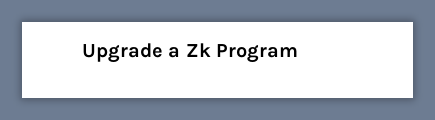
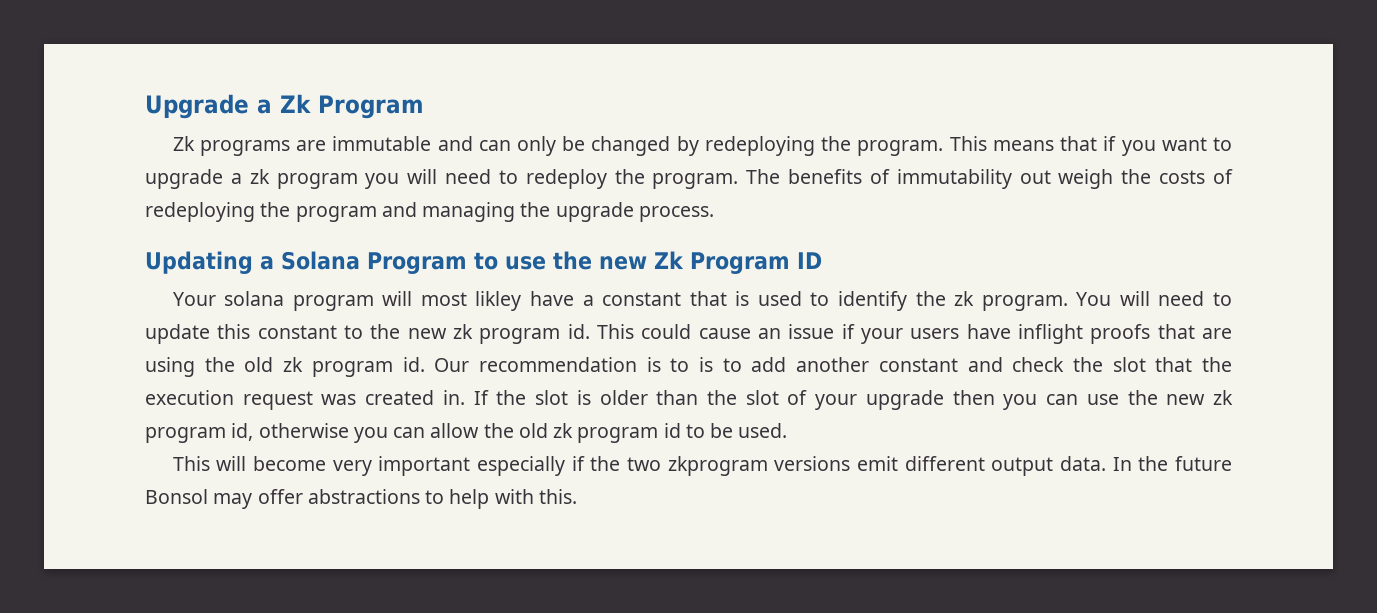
+ Zk programs are immutable and can only be changed by redeploying the program. This means that if you want to upgrade a zk program you will need to redeploy the program. The benefits of immutability out weigh the costs of redeploying the program and managing the upgrade process.
+ Updating a Solana Program to use the new Zk Program ID
+ Your solana program will most likley have a constant that is used to identify the zk program. You will need to update this constant to the new zk program id. This could cause an issue if your users have inflight proofs that are using the old zk program id. Our recommendation is to is to add another constant and check the slot that the execution request was created in. If the slot is older than the slot of your upgrade then you can use the new zk program id, otherwise you can allow the old zk program id to be used.
+ This will become very important especially if the two zkprogram versions emit different output data. In the future Bonsol may offer abstractions to help with this.

